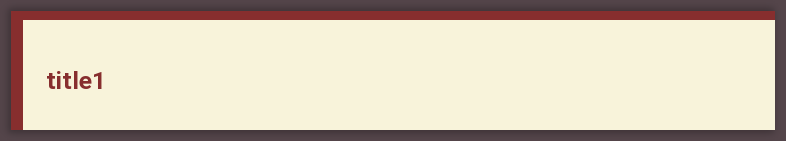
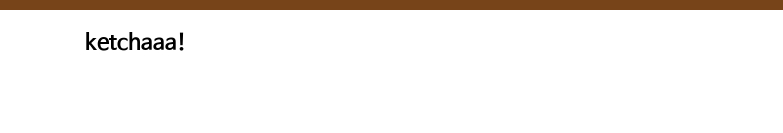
- title1
+ ketchaaa!

